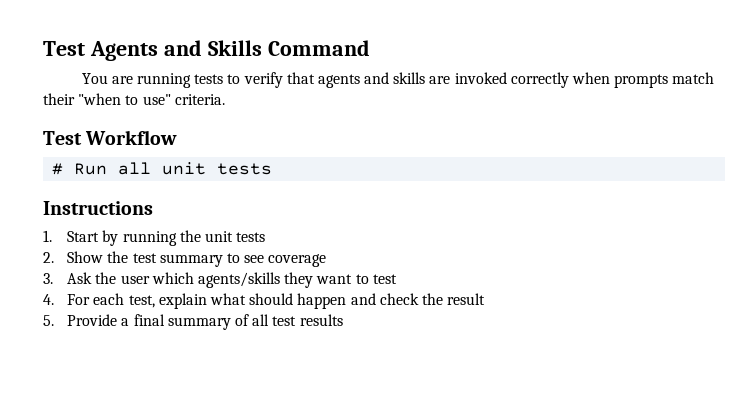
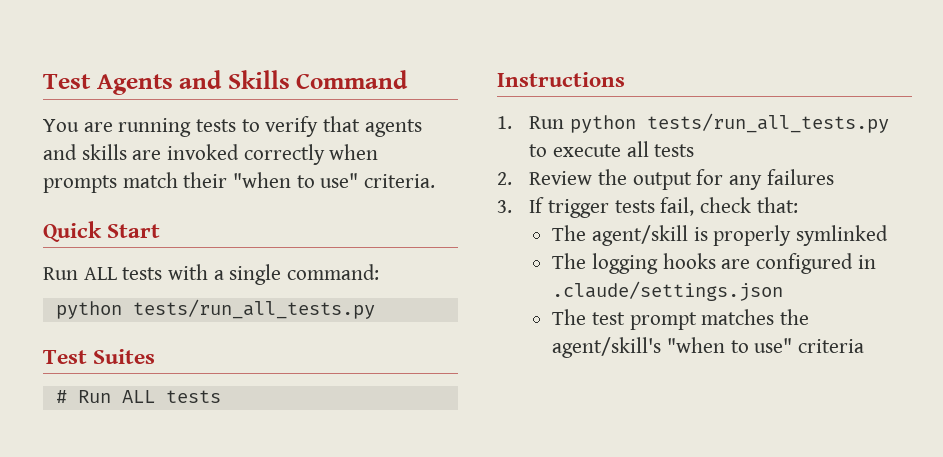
- Test Workflow
+ Quick Start
+ Run ALL tests with a single command:
+ python tests/run_all_tests.py
+ Test Suites
- # Run all unit tests
+ # Run ALL tests
- 1. Start by running the unit tests
- 2. Show the test summary to see coverage
- 3. Ask the user which agents/skills they want to test
- 4. For each test, explain what should happen and check the result
- 5. Provide a final summary of all test results
+ 1. Run python tests/run_all_tests.py to execute all tests
+ 2. Review the output for any failures
+ 3. If trigger tests fail, check that:
+ The agent/skill is properly symlinked
+ The logging hooks are configured in .claude/settings.json
+ The test prompt matches the agent/skill's "when to use" criteria

